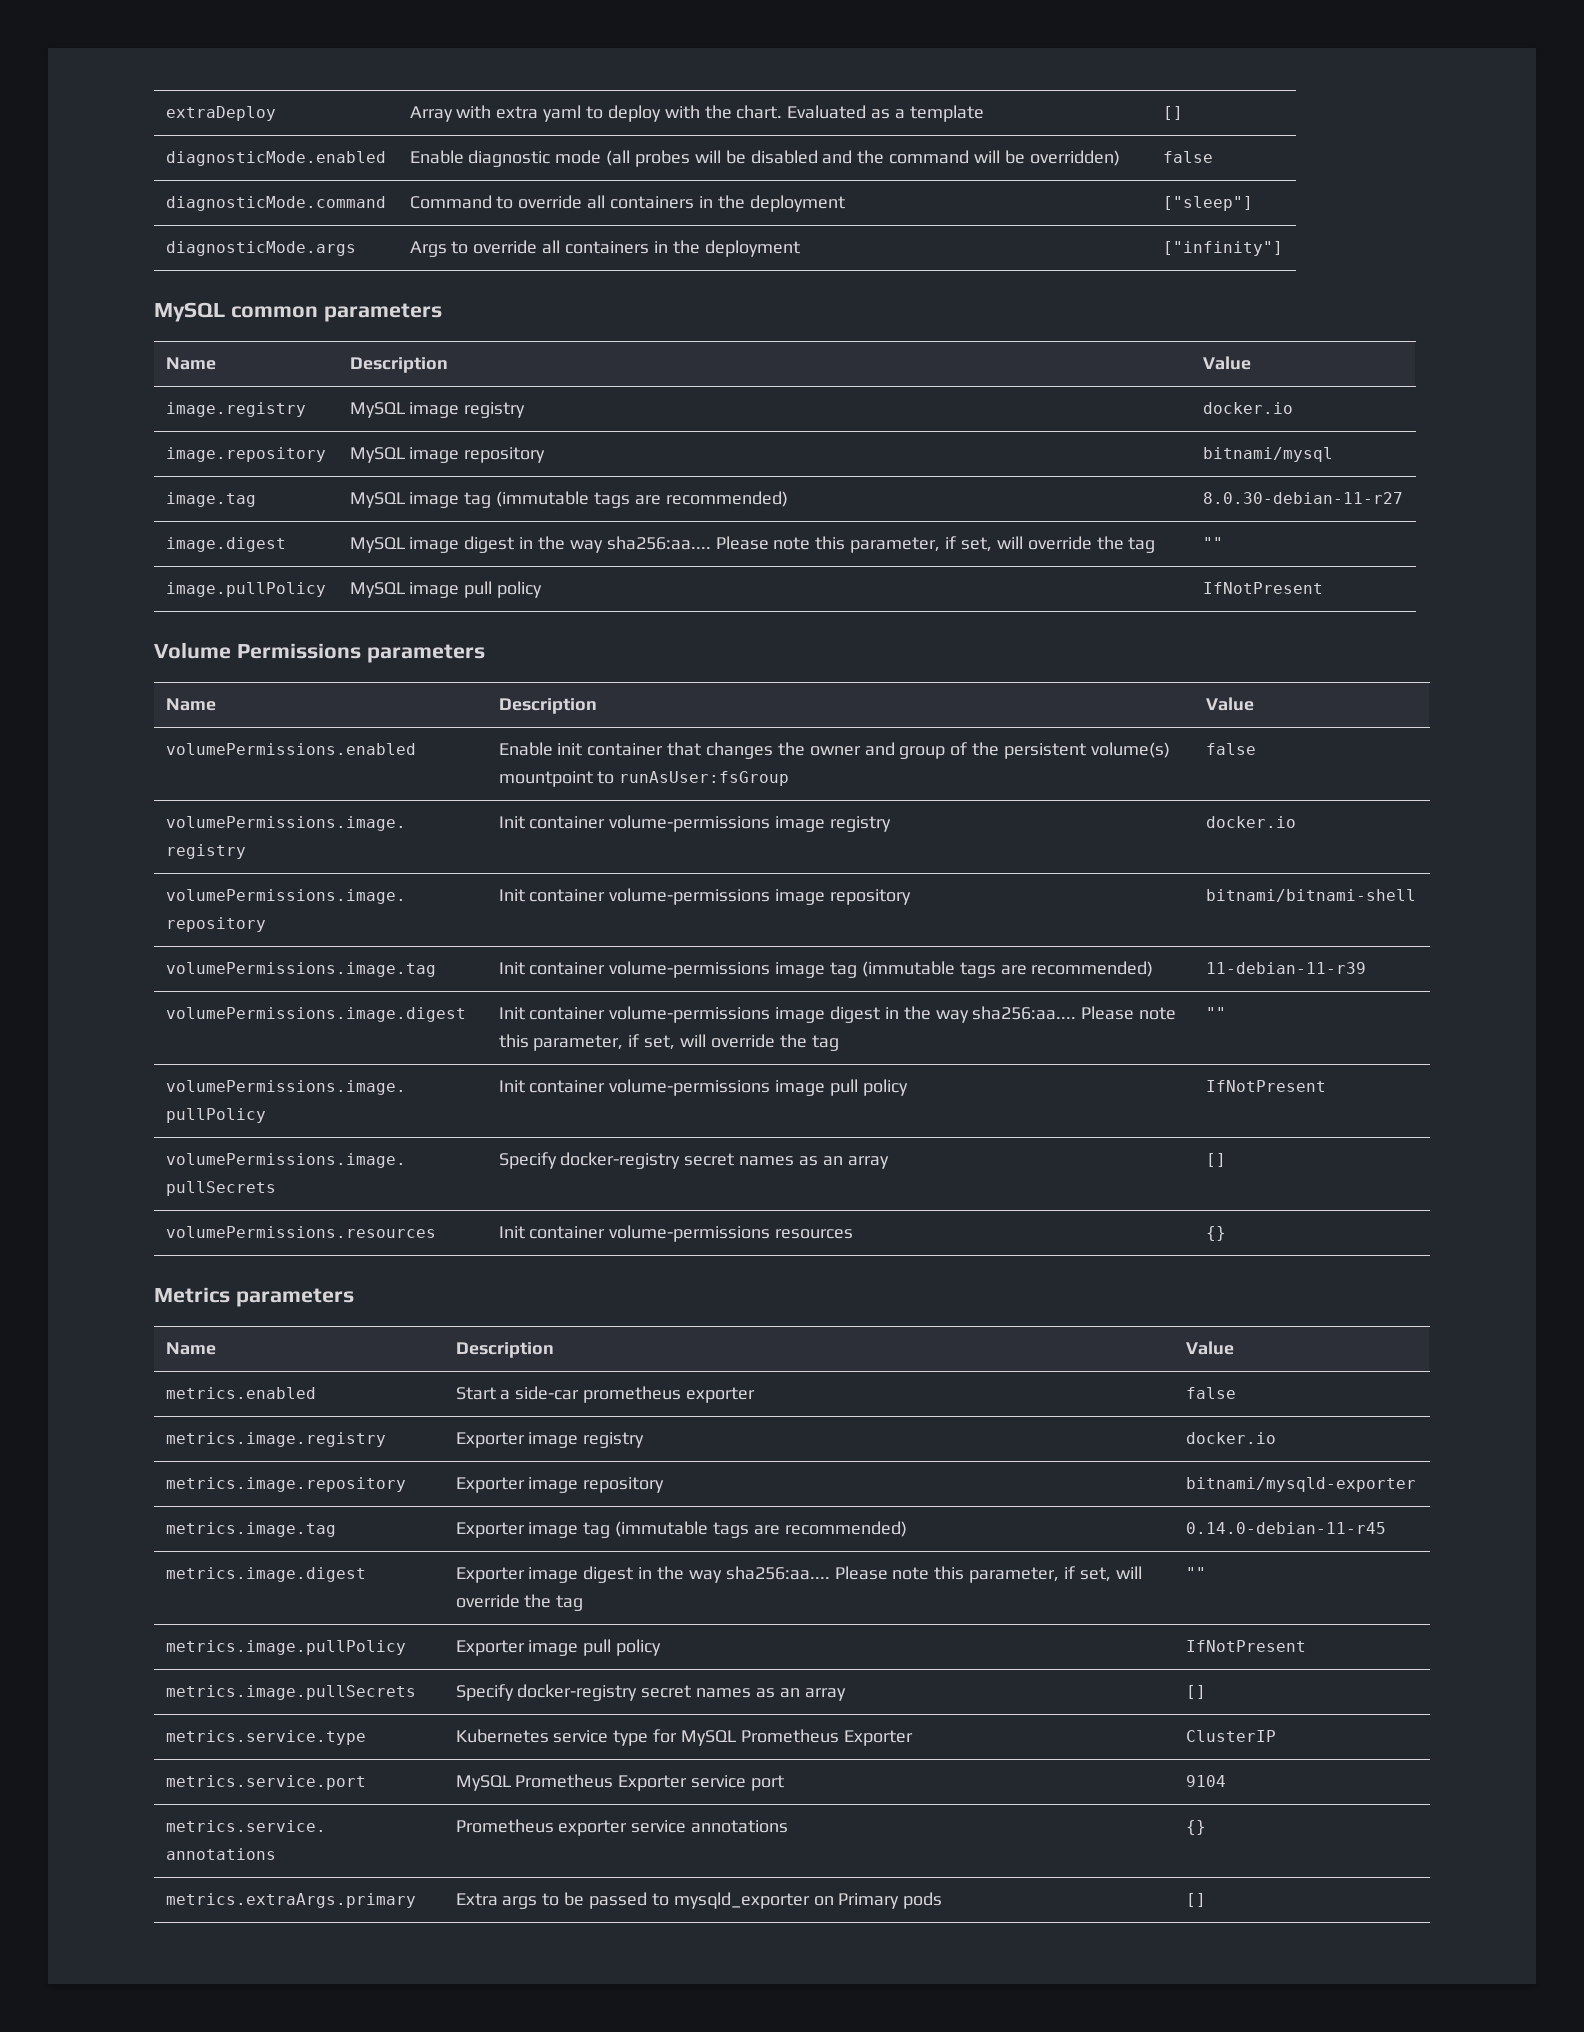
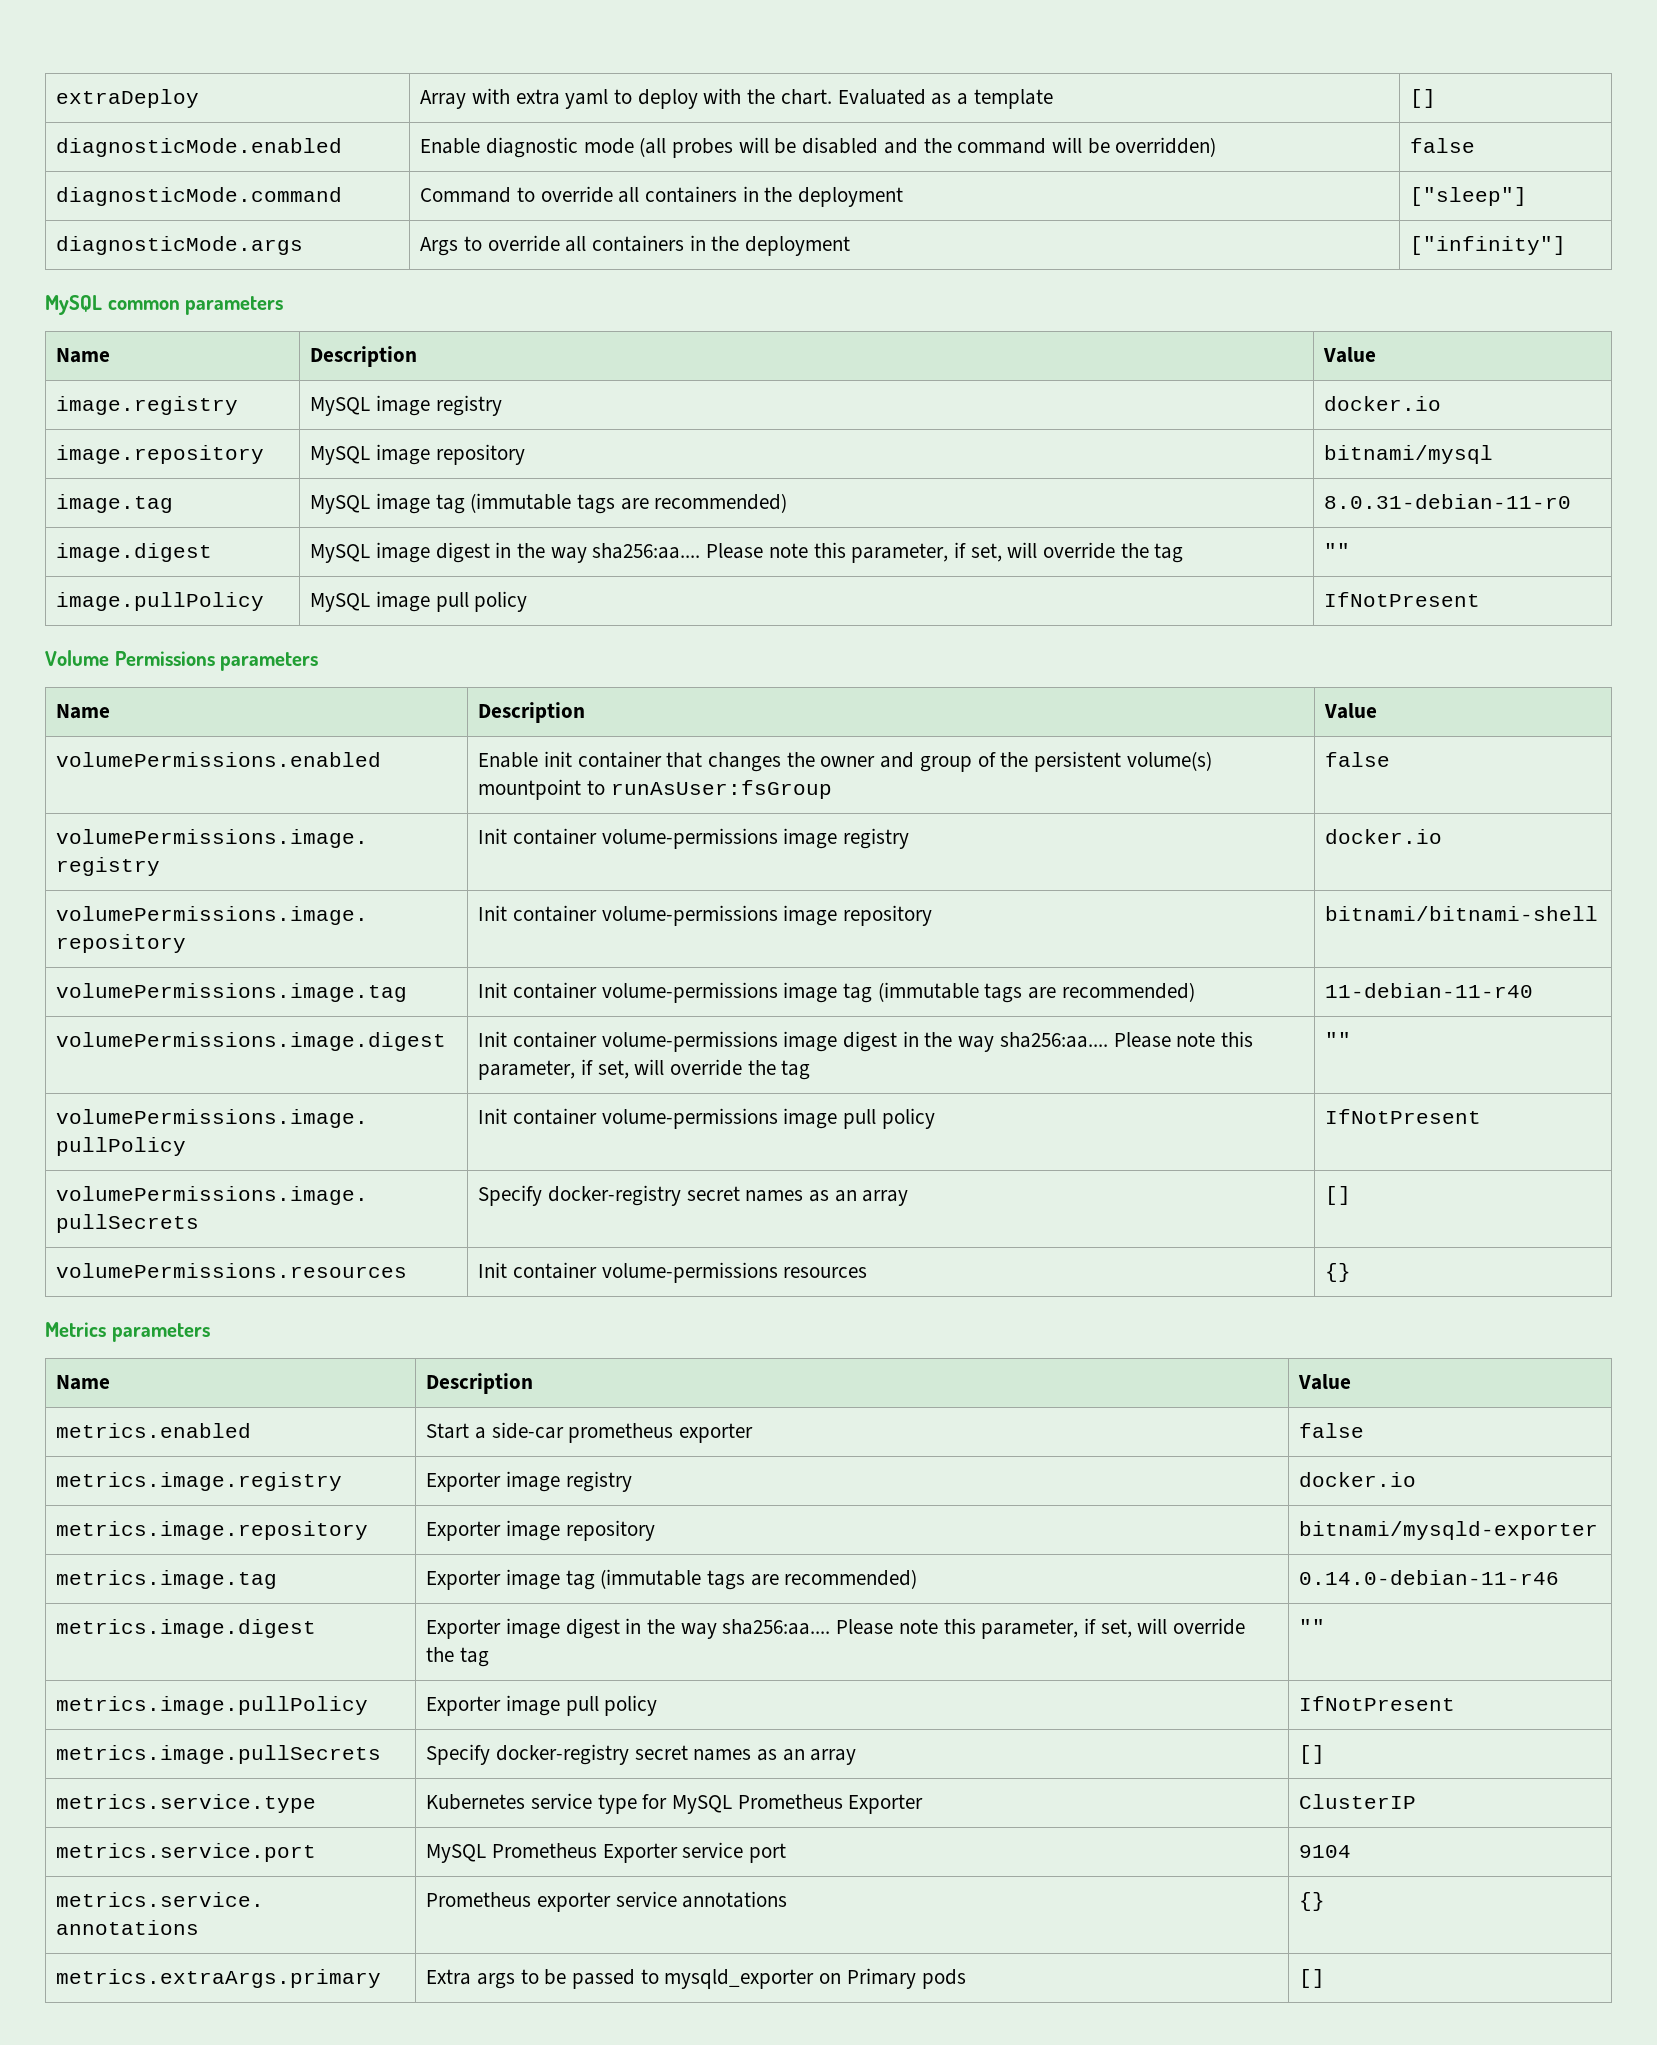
- image.tag | MySQL image tag (immutable tags are recommended) | 8.0.30-debian-11-r27
+ image.tag | MySQL image tag (immutable tags are recommended) | 8.0.31-debian-11-r0
- volumePermissions.image.tag | Init container volume-permissions image tag (immutable tags are recommended) | 11-debian-11-r39
+ volumePermissions.image.tag | Init container volume-permissions image tag (immutable tags are recommended) | 11-debian-11-r40
- metrics.image.tag | Exporter image tag (immutable tags are recommended) | 0.14.0-debian-11-r45
+ metrics.image.tag | Exporter image tag (immutable tags are recommended) | 0.14.0-debian-11-r46

